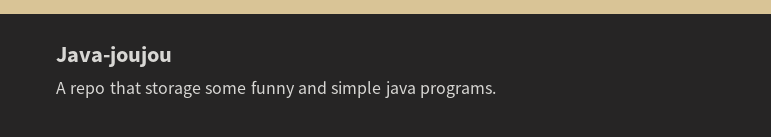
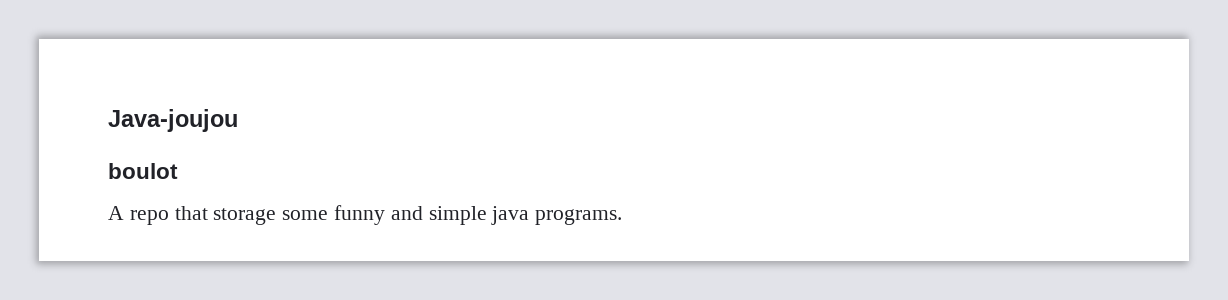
+ boulot

